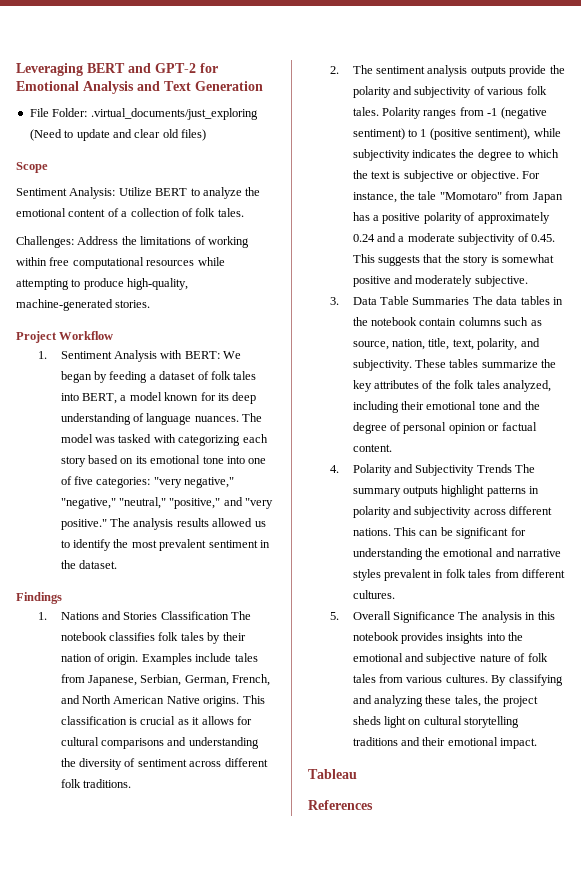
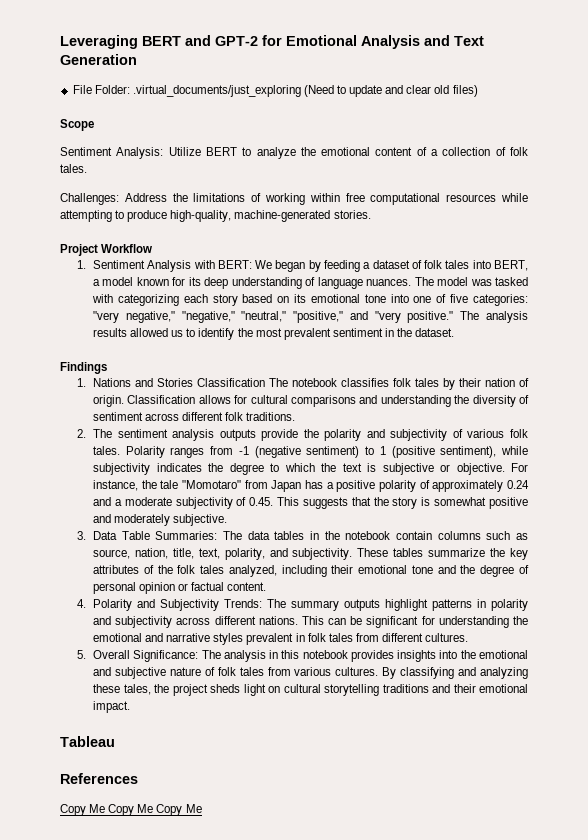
- Examples include tales from Japanese, Serbian, German, French, and North American Native origins. This classification is crucial as it allows for cultural comparisons and understanding the diversity of sentiment across different folk traditions.
+ Classification allows for cultural comparisons and understanding the diversity of sentiment across different folk traditions.
- 3. Data Table Summaries The data tables in the notebook contain columns such as source, nation, title, text, polarity, and subjectivity.
+ 3. Data Table Summaries: The data tables in the notebook contain columns such as source, nation, title, text, polarity, and subjectivity.
- 4. Polarity and Subjectivity Trends The summary outputs highlight patterns in polarity and subjectivity across different nations.
+ 4. Polarity and Subjectivity Trends: The summary outputs highlight patterns in polarity and subjectivity across different nations.
- 5. Overall Significance The analysis in this notebook provides insights into the emotional and subjective nature of folk tales from various cultures.
+ 5. Overall Significance: The analysis in this notebook provides insights into the emotional and subjective nature of folk tales from various cultures.
+ Copy Me Copy Me Copy Me

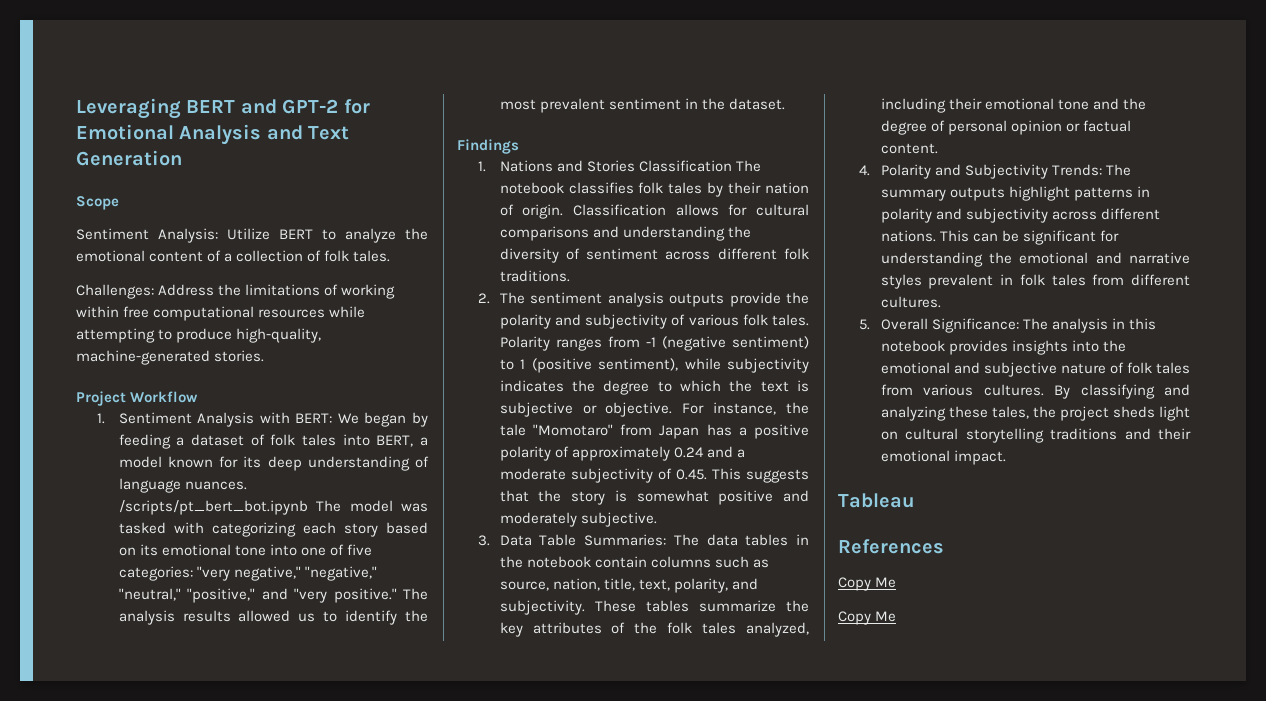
- File Folder: .virtual_documents/just_exploring (Need to update and clear old files)
- The model was tasked with categorizing each story based on its emotional tone into one of five categories: "very negative," "negative," "neutral," "positive," and "very positive."
+ /scripts/pt_bert_bot.ipynb The model was tasked with categorizing each story based on its emotional tone into one of five categories: "very negative," "negative," "neutral," "positive," and "very positive."
  References
- Copy Me Copy Me Copy Me
+ Copy Me
+ Copy Me

